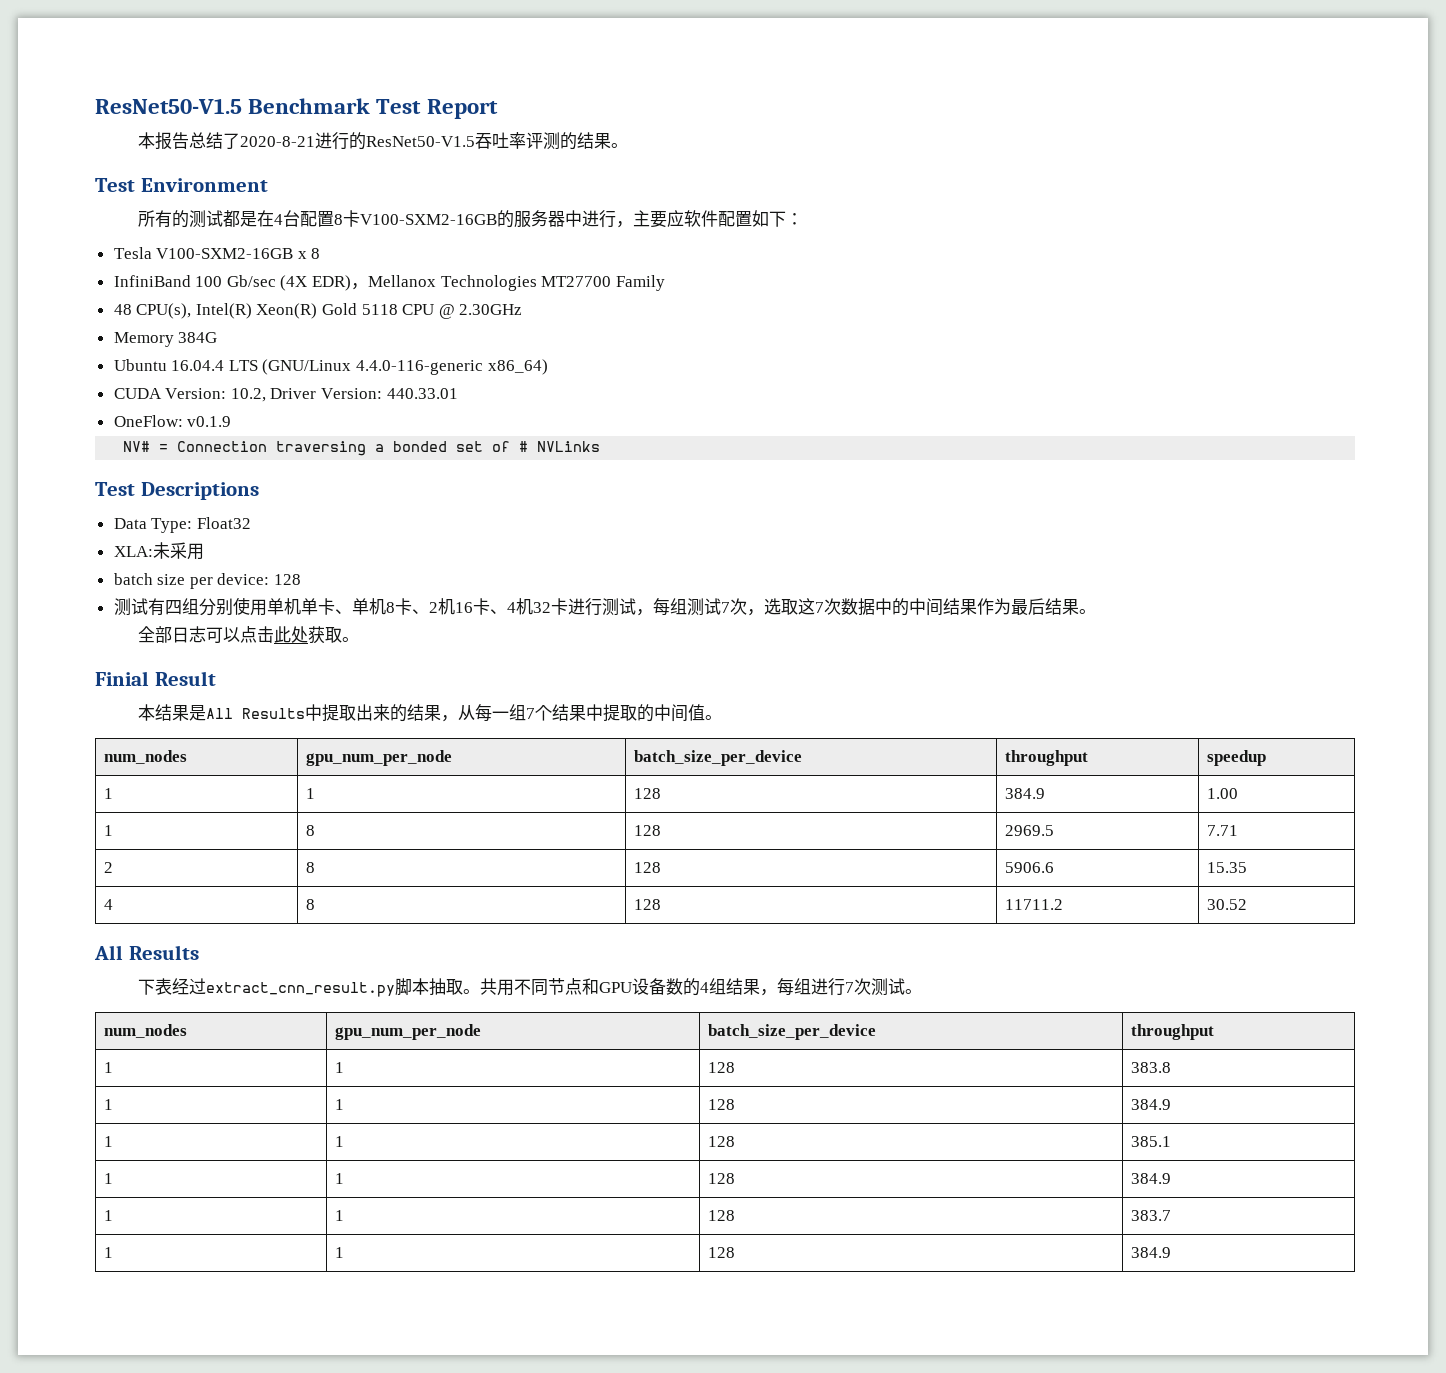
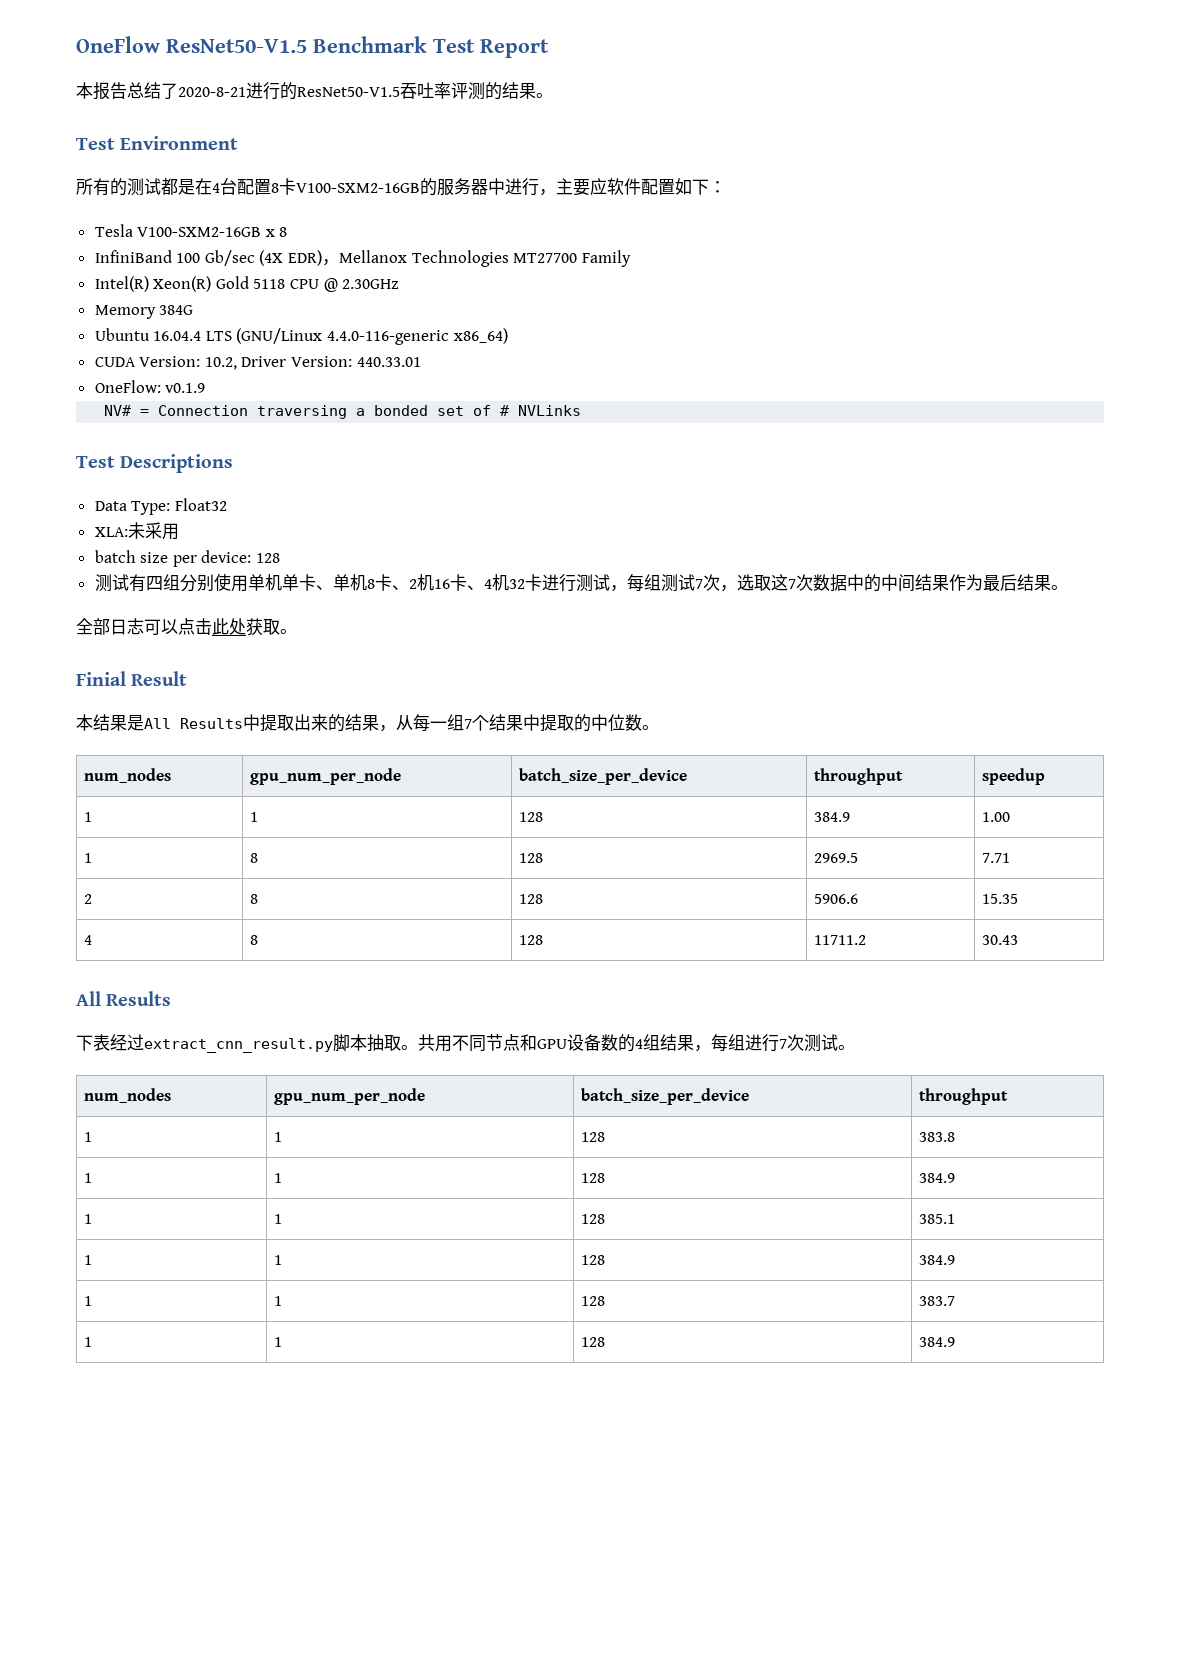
- ResNet50-V1.5 Benchmark Test Report
+ OneFlow ResNet50-V1.5 Benchmark Test Report
- 48 CPU(s), Intel(R) Xeon(R) Gold 5118 CPU @ 2.30GHz
+ Intel(R) Xeon(R) Gold 5118 CPU @ 2.30GHz
- 本结果是All Results中提取出来的结果，从每一组7个结果中提取的中间值。
+ 本结果是All Results中提取出来的结果，从每一组7个结果中提取的中位数。
- 4 | 8 | 128 | 11711.2 | 30.52
+ 4 | 8 | 128 | 11711.2 | 30.43

